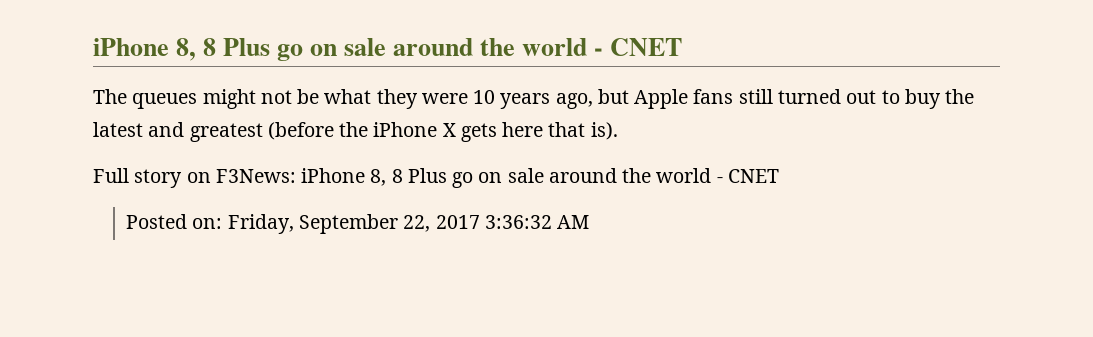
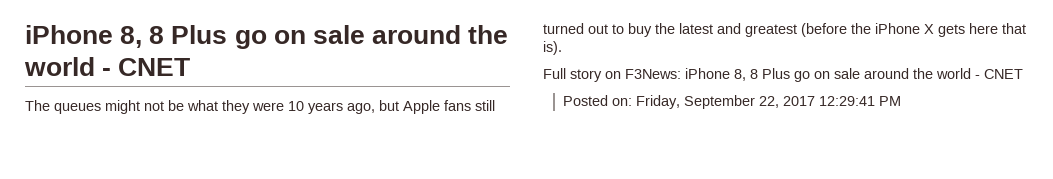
- Posted on: Friday, September 22, 2017 3:36:32 AM
+ Posted on: Friday, September 22, 2017 12:29:41 PM

